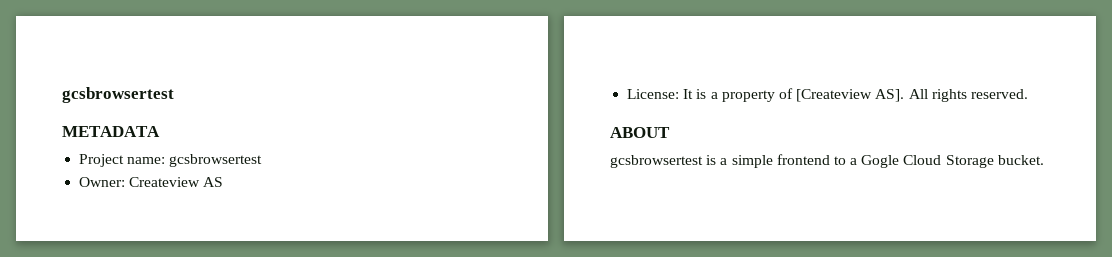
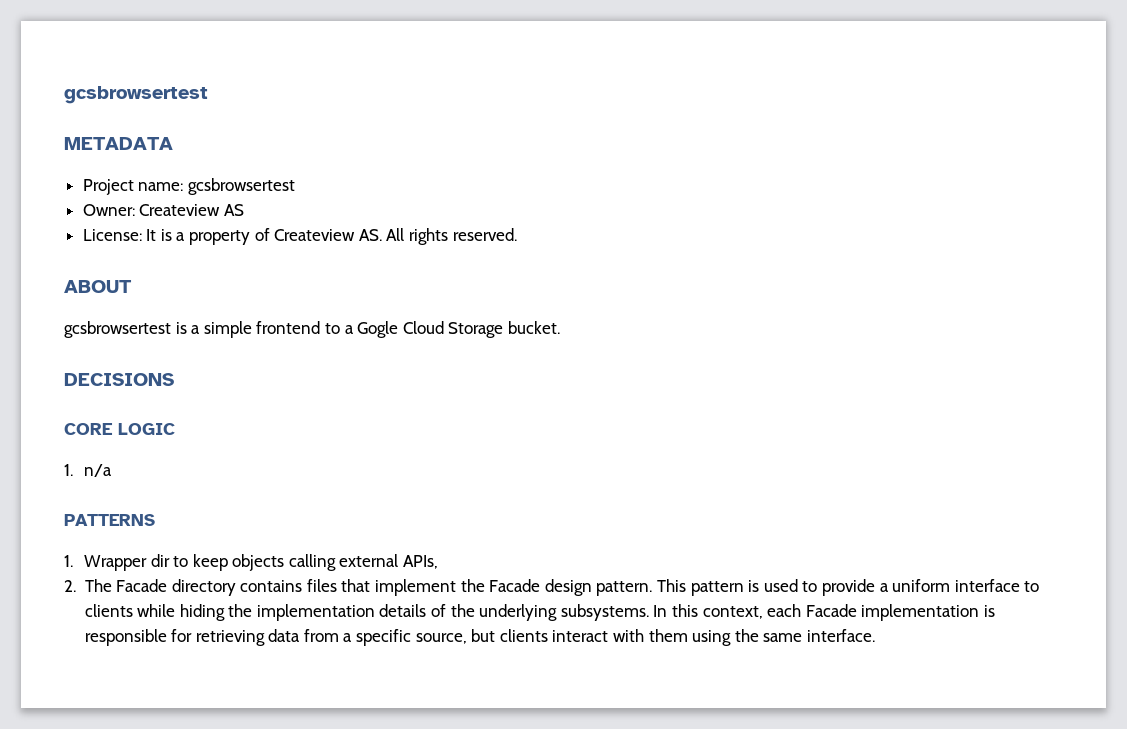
- License: It is a property of [Createview AS]. All rights reserved.
+ License: It is a property of Createview AS. All rights reserved.
+ DECISIONS
+ CORE LOGIC
+ 1. n/a
+ PATTERNS
+ 1. Wrapper dir to keep objects calling external APIs,
+ 2. The Facade directory contains files that implement the Facade design pattern. This pattern is used to provide a uniform interface to clients while hiding the implementation details of the underlying subsystems. In this context, each Facade implementation is responsible for retrieving data from a specific source, but clients interact with them using the same interface.

